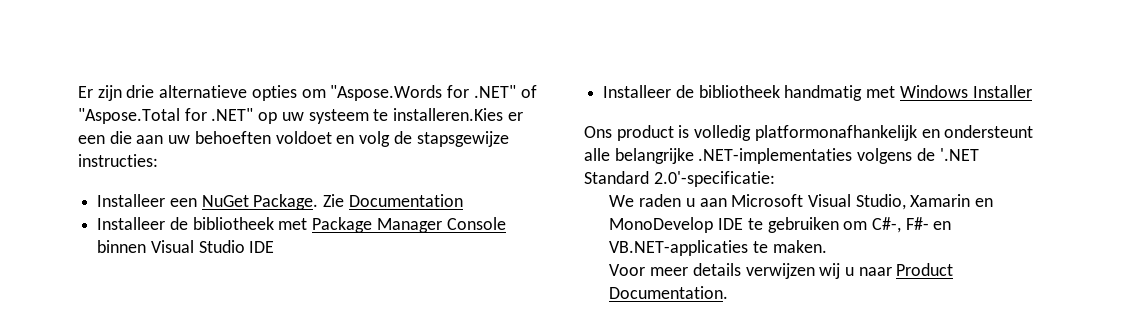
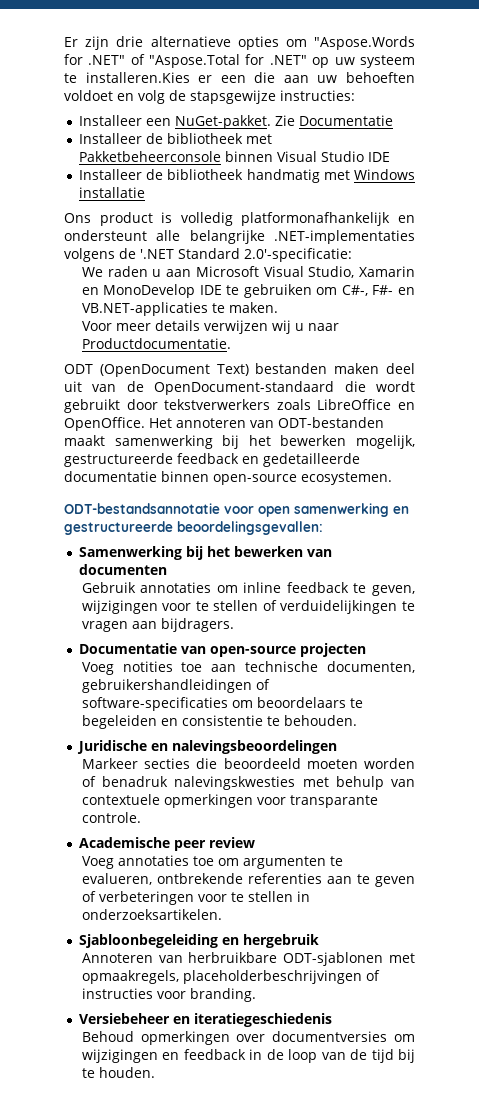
- Installeer een NuGet Package. Zie Documentation
+ Installeer een NuGet-pakket. Zie Documentatie
- Installeer de bibliotheek met Package Manager Console binnen Visual Studio IDE
+ Installeer de bibliotheek met Pakketbeheerconsole binnen Visual Studio IDE
- Installeer de bibliotheek handmatig met Windows Installer
+ Installeer de bibliotheek handmatig met Windows installatie
- Voor meer details verwijzen wij u naar Product Documentation.
+ Voor meer details verwijzen wij u naar Productdocumentatie.
+ ODT (OpenDocument Text) bestanden maken deel uit van de OpenDocument-standaard die wordt gebruikt door tekstverwerkers zoals LibreOffice en OpenOffice. Het annoteren van ODT-bestanden maakt samenwerking bij het bewerken mogelijk, gestructureerde feedback en gedetailleerde documentatie binnen open-source ecosystemen.
+ ODT-bestandsannotatie voor open samenwerking en gestructureerde beoordelingsgevallen:
+ Samenwerking bij het bewerken van documenten
+ Gebruik annotaties om inline feedback te geven, wijzigingen voor te stellen of verduidelijkingen te vragen aan bijdragers.
+ Documentatie van open-source projecten
+ Voeg notities toe aan technische documenten, gebruikershandleidingen of software-specificaties om beoordelaars te begeleiden en consistentie te behouden.
+ Juridische en nalevingsbeoordelingen
+ Markeer secties die beoordeeld moeten worden of benadruk nalevingskwesties met behulp van contextuele opmerkingen voor transparante controle.
+ Academische peer review
+ Voeg annotaties toe om argumenten te evalueren, ontbrekende referenties aan te geven of verbeteringen voor te stellen in onderzoeksartikelen.
+ Sjabloonbegeleiding en hergebruik
+ Annoteren van herbruikbare ODT-sjablonen met opmaakregels, placeholderbeschrijvingen of instructies voor branding.
+ Versiebeheer en iteratiegeschiedenis
+ Behoud opmerkingen over documentversies om wijzigingen en feedback in de loop van de tijd bij te houden.

